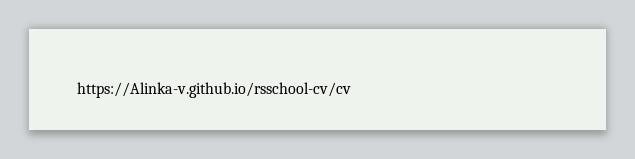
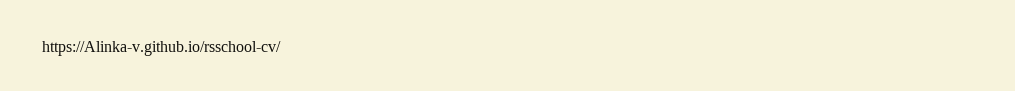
- https://Alinka-v.github.io/rsschool-cv/cv
+ https://Alinka-v.github.io/rsschool-cv/

